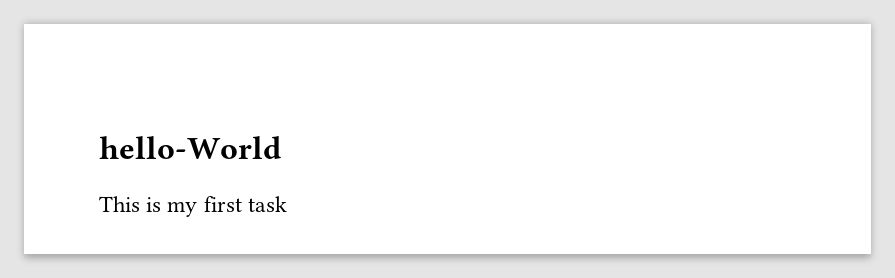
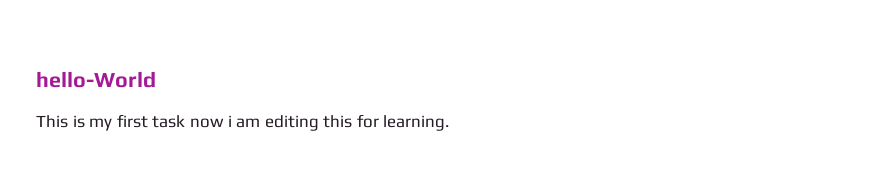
- This is my first task
+ This is my first task now i am editing this for learning.

